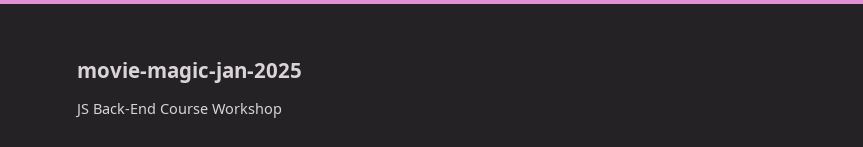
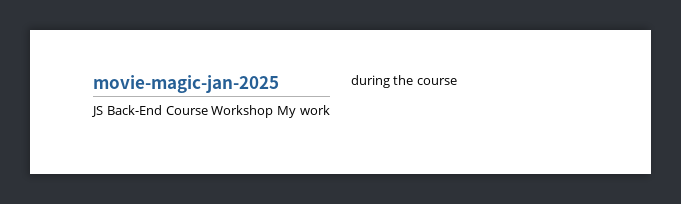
- JS Back-End Course Workshop
+ JS Back-End Course Workshop My work during the course

